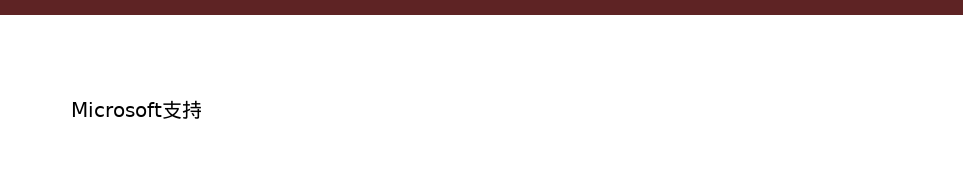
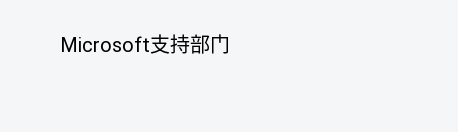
- Microsoft支持
+ Microsoft支持部门

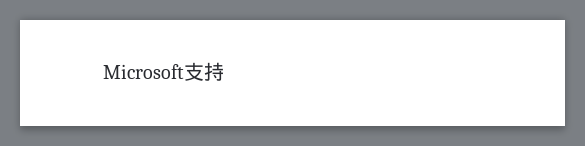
- Microsoft支持部门
+ Microsoft支持

